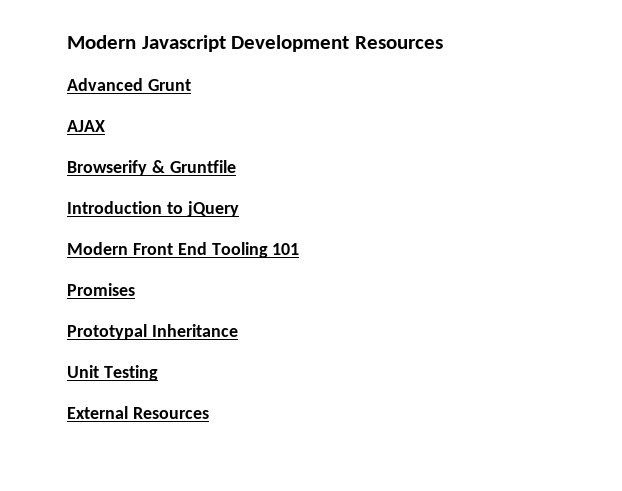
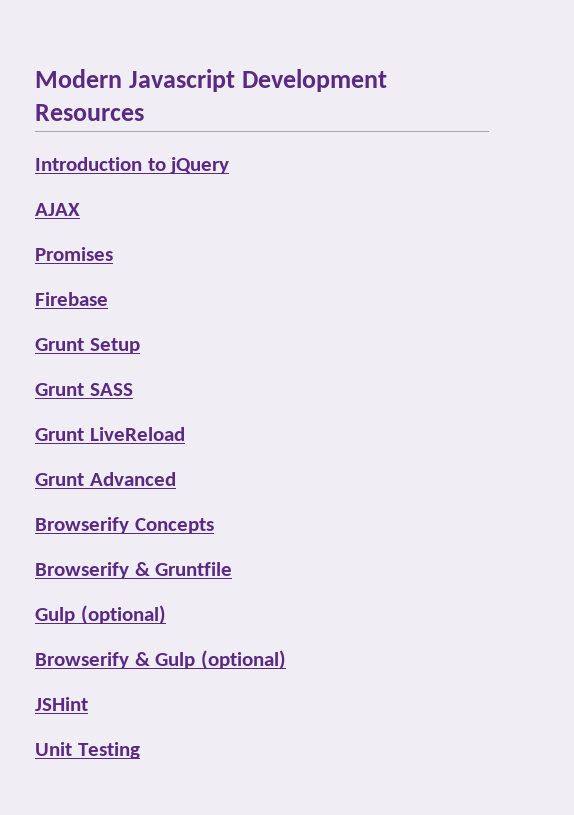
- Advanced Grunt
+ Introduction to jQuery
  AJAX
+ Promises
+ Firebase
+ Grunt Setup
+ Grunt SASS
+ Grunt LiveReload
+ Grunt Advanced
+ Browserify Concepts
  Browserify & Gruntfile
- Introduction to jQuery
- Modern Front End Tooling 101
- Promises
- Prototypal Inheritance
+ Gulp (optional)
+ Browserify & Gulp (optional)
+ JSHint
- External Resources

